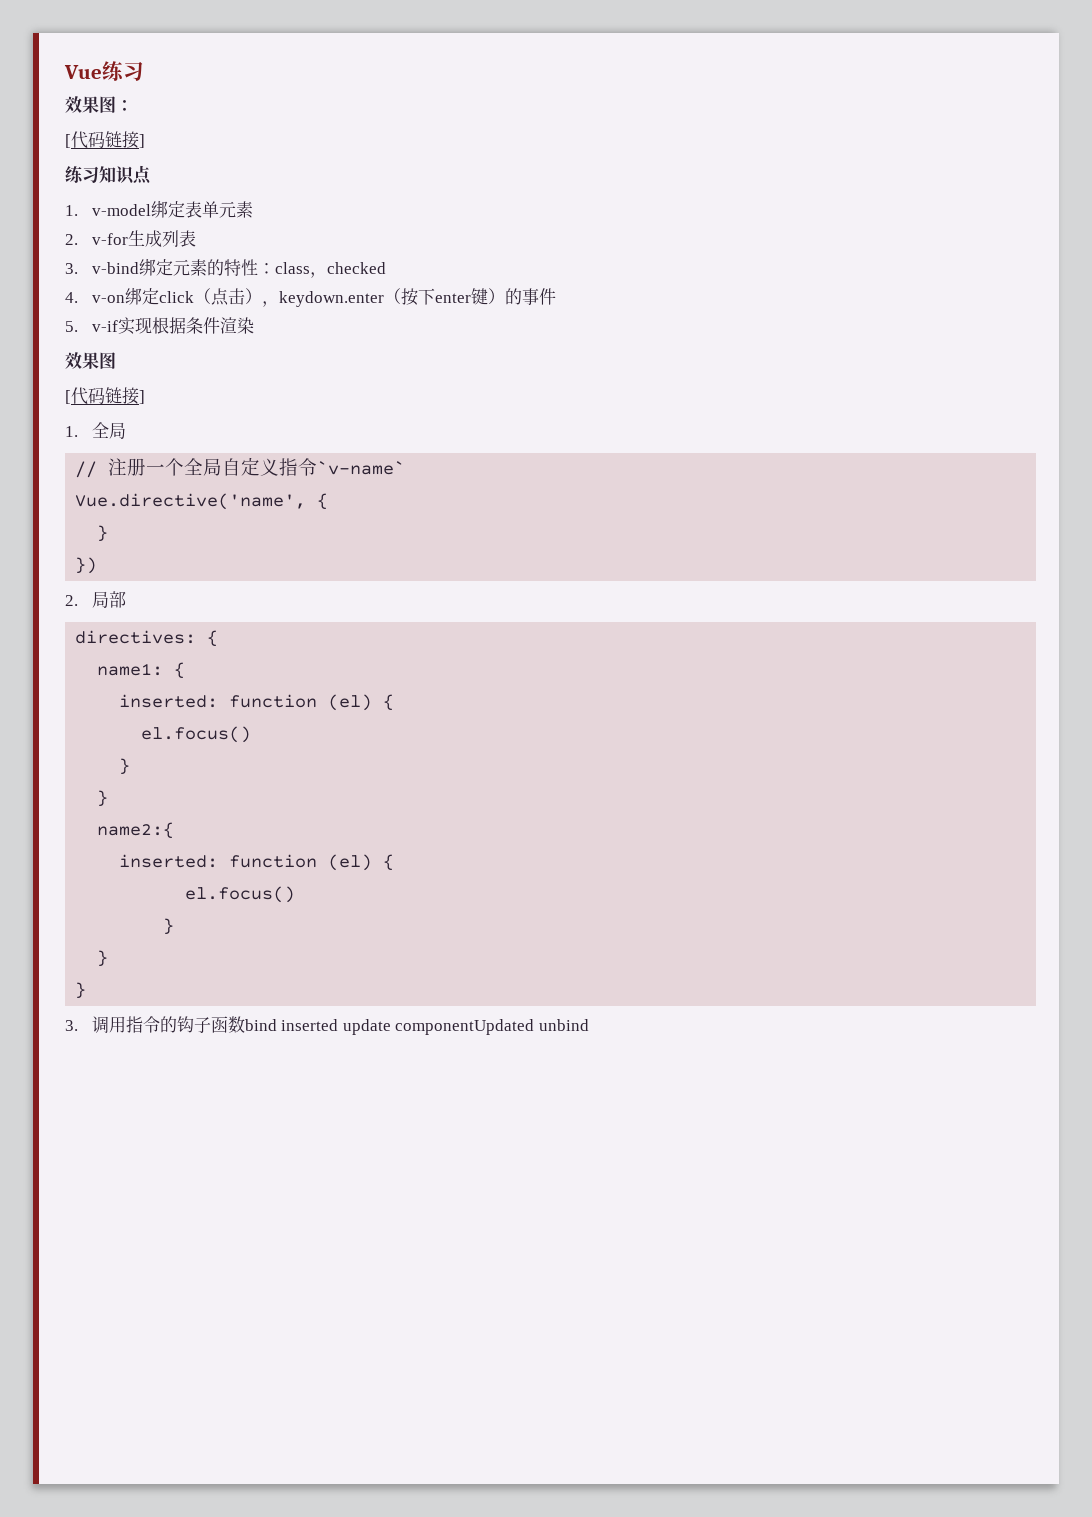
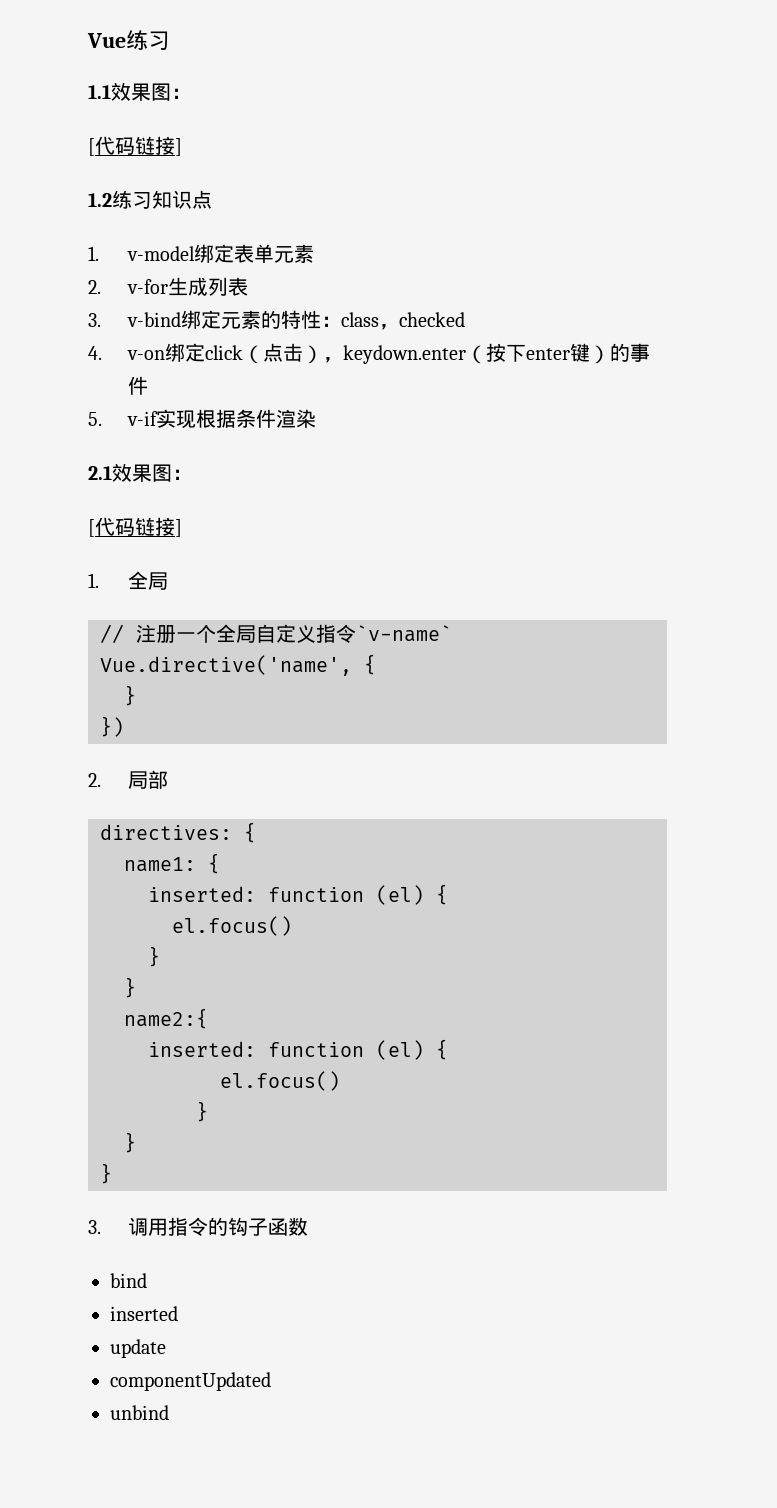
- 效果图：
+ 1.1效果图：
  [代码链接]
- 练习知识点
+ 1.2练习知识点
  5. v-if实现根据条件渲染
- 效果图
+ 2.1效果图：
- 3.调用指令的钩子函数bind inserted update componentUpdated unbind
+ 3.调用指令的钩子函数
+ bind
+ inserted
+ update
+ componentUpdated
+ unbind

